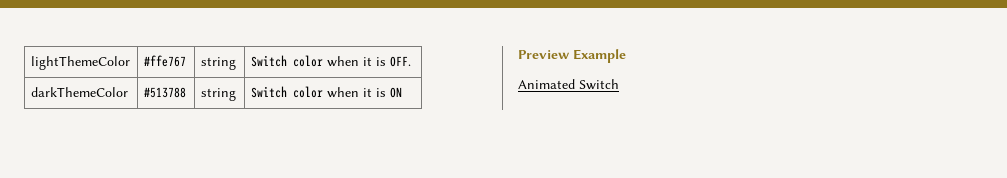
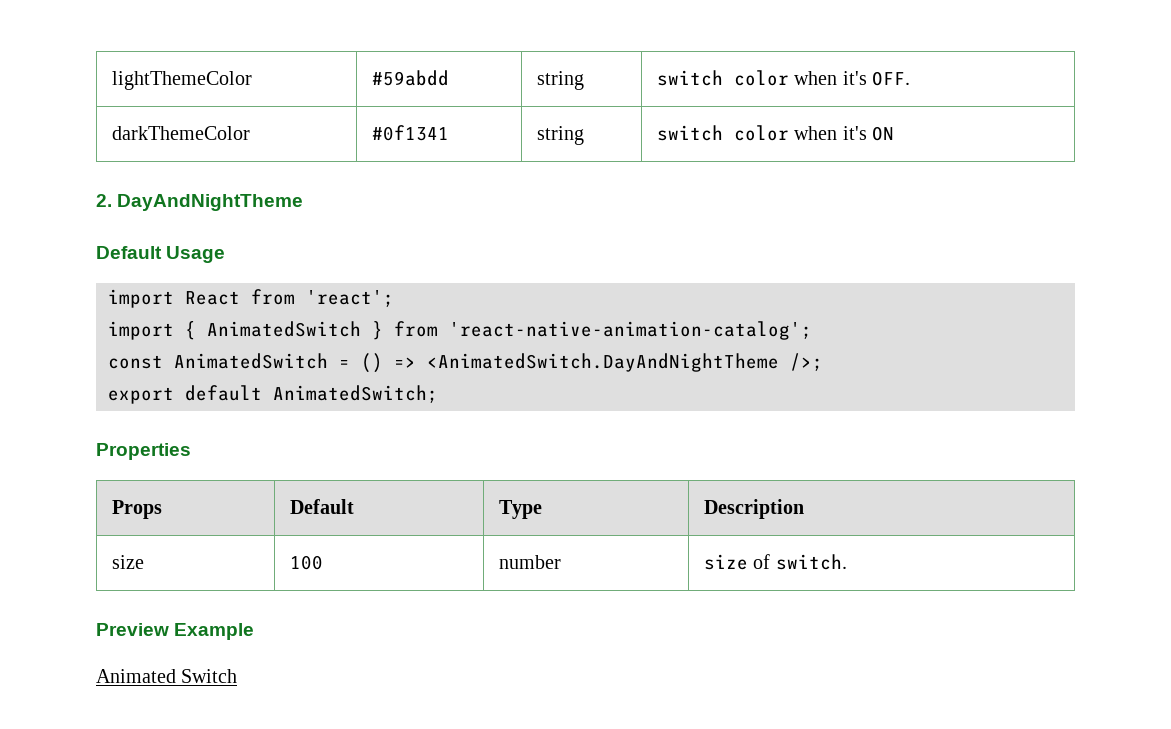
- lightThemeColor | #ffe767 | string | Switch color when it is OFF.
+ lightThemeColor | #59abdd | string | switch color when it's OFF.
- darkThemeColor | #513788 | string | Switch color when it is ON
+ darkThemeColor | #0f1341 | string | switch color when it's ON
+ 2. DayAndNightTheme
+ Default Usage
+ import React from 'react';
+ import { AnimatedSwitch } from 'react-native-animation-catalog';
+ const AnimatedSwitch = () => <AnimatedSwitch.DayAndNightTheme />;
+ export default AnimatedSwitch;
+ Properties
+ Props | Default | Type | Description
+ size | 100 | number | size of switch.

